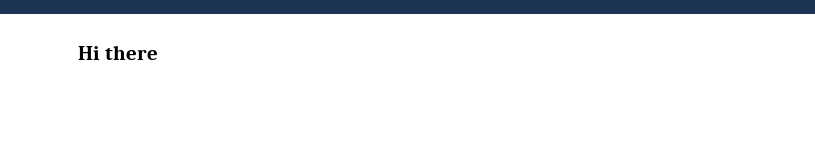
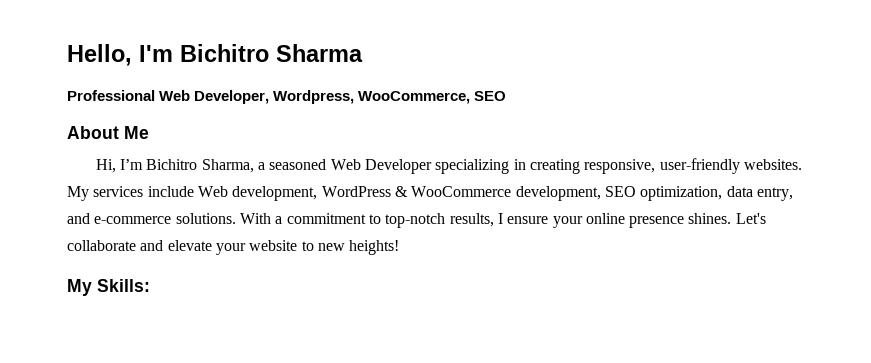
- Hi there
+ Hello, I'm Bichitro Sharma
+ Professional Web Developer, Wordpress, WooCommerce, SEO
+ About Me
+ Hi, I’m Bichitro Sharma, a seasoned Web Developer specializing in creating responsive, user-friendly websites. My services include Web development, WordPress & WooCommerce development, SEO optimization, data entry, and e-commerce solutions. With a commitment to top-notch results, I ensure your online presence shines. Let's collaborate and elevate your website to new heights!
+ My Skills:

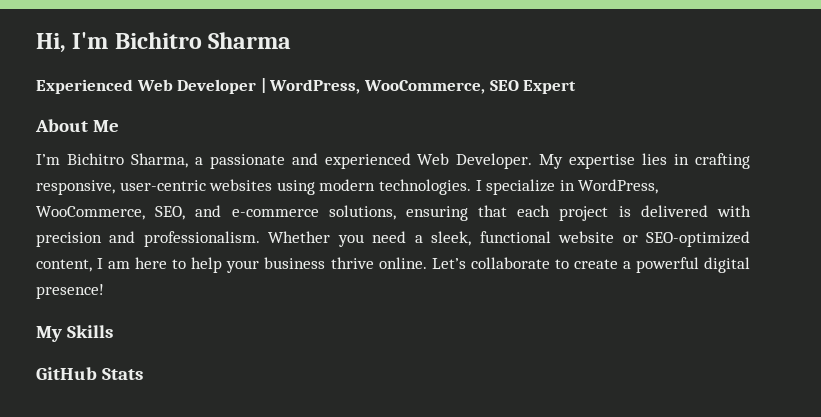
- Hello, I'm Bichitro Sharma
+ Hi, I'm Bichitro Sharma
- Professional Web Developer, Wordpress, WooCommerce, SEO
+ Experienced Web Developer | WordPress, WooCommerce, SEO Expert
- Hi, I’m Bichitro Sharma, a seasoned Web Developer specializing in creating responsive, user-friendly websites. My services include Web development, WordPress & WooCommerce development, SEO optimization, data entry, and e-commerce solutions. With a commitment to top-notch results, I ensure your online presence shines. Let's collaborate and elevate your website to new heights!
- My Skills:
+ I’m Bichitro Sharma, a passionate and experienced Web Developer. My expertise lies in crafting responsive, user-centric websites using modern technologies. I specialize in WordPress, WooCommerce, SEO, and e-commerce solutions, ensuring that each project is delivered with precision and professionalism. Whether you need a sleek, functional website or SEO-optimized content, I am here to help your business thrive online. Let’s collaborate to create a powerful digital presence!
+ My Skills
+ GitHub Stats

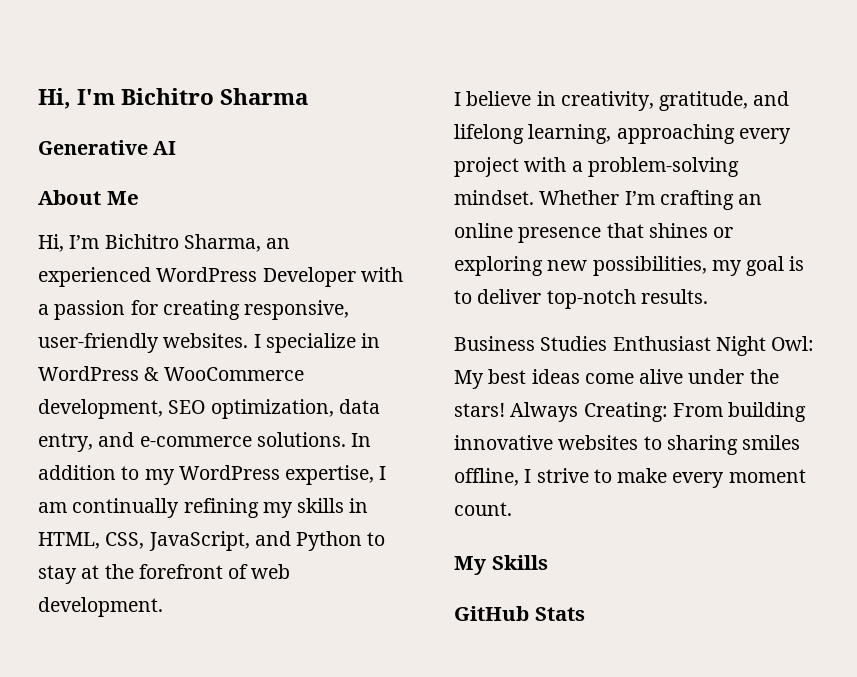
- Experienced Web Developer | WordPress, WooCommerce, SEO Expert
+ Generative AI
- I’m Bichitro Sharma, a passionate and experienced Web Developer. My expertise lies in crafting responsive, user-centric websites using modern technologies. I specialize in WordPress, WooCommerce, SEO, and e-commerce solutions, ensuring that each project is delivered with precision and professionalism. Whether you need a sleek, functional website or SEO-optimized content, I am here to help your business thrive online. Let’s collaborate to create a powerful digital presence!
+ Hi, I’m Bichitro Sharma, an experienced WordPress Developer with a passion for creating responsive, user-friendly websites. I specialize in WordPress & WooCommerce development, SEO optimization, data entry, and e-commerce solutions. In addition to my WordPress expertise, I am continually refining my skills in HTML, CSS, JavaScript, and Python to stay at the forefront of web development.
+ I believe in creativity, gratitude, and lifelong learning, approaching every project with a problem-solving mindset. Whether I’m crafting an online presence that shines or exploring new possibilities, my goal is to deliver top-notch results.
+ Business Studies Enthusiast Night Owl: My best ideas come alive under the stars! Always Creating: From building innovative websites to sharing smiles offline, I strive to make every moment count.

